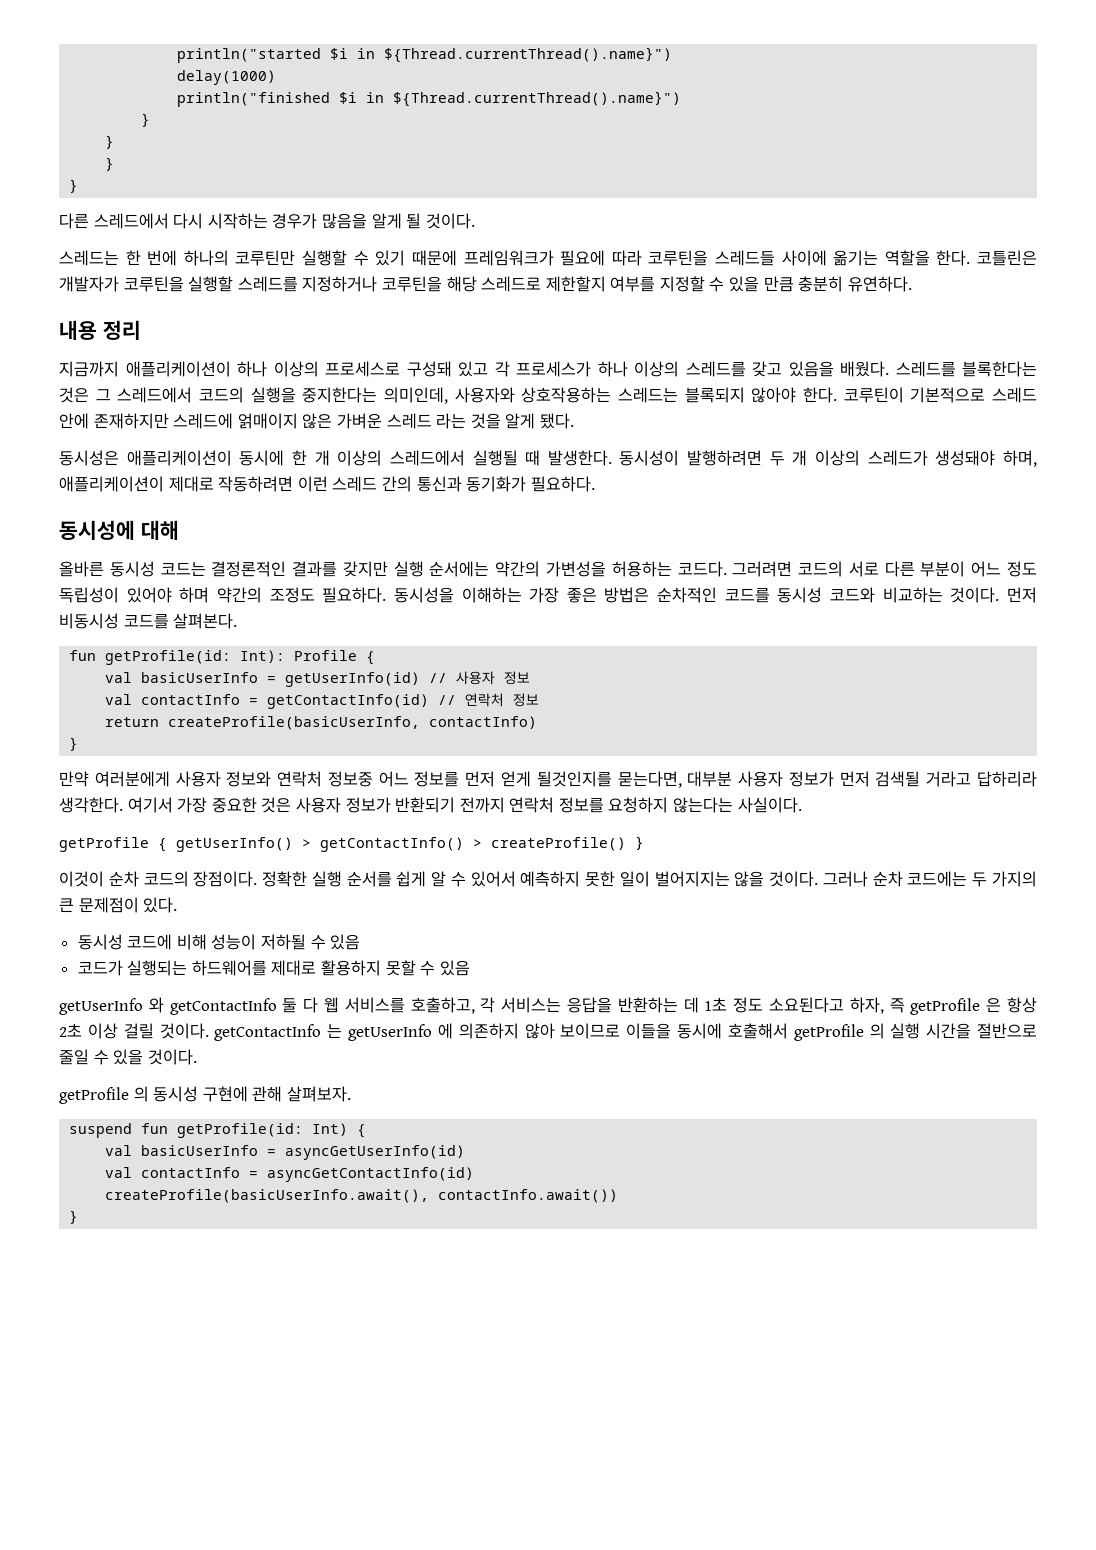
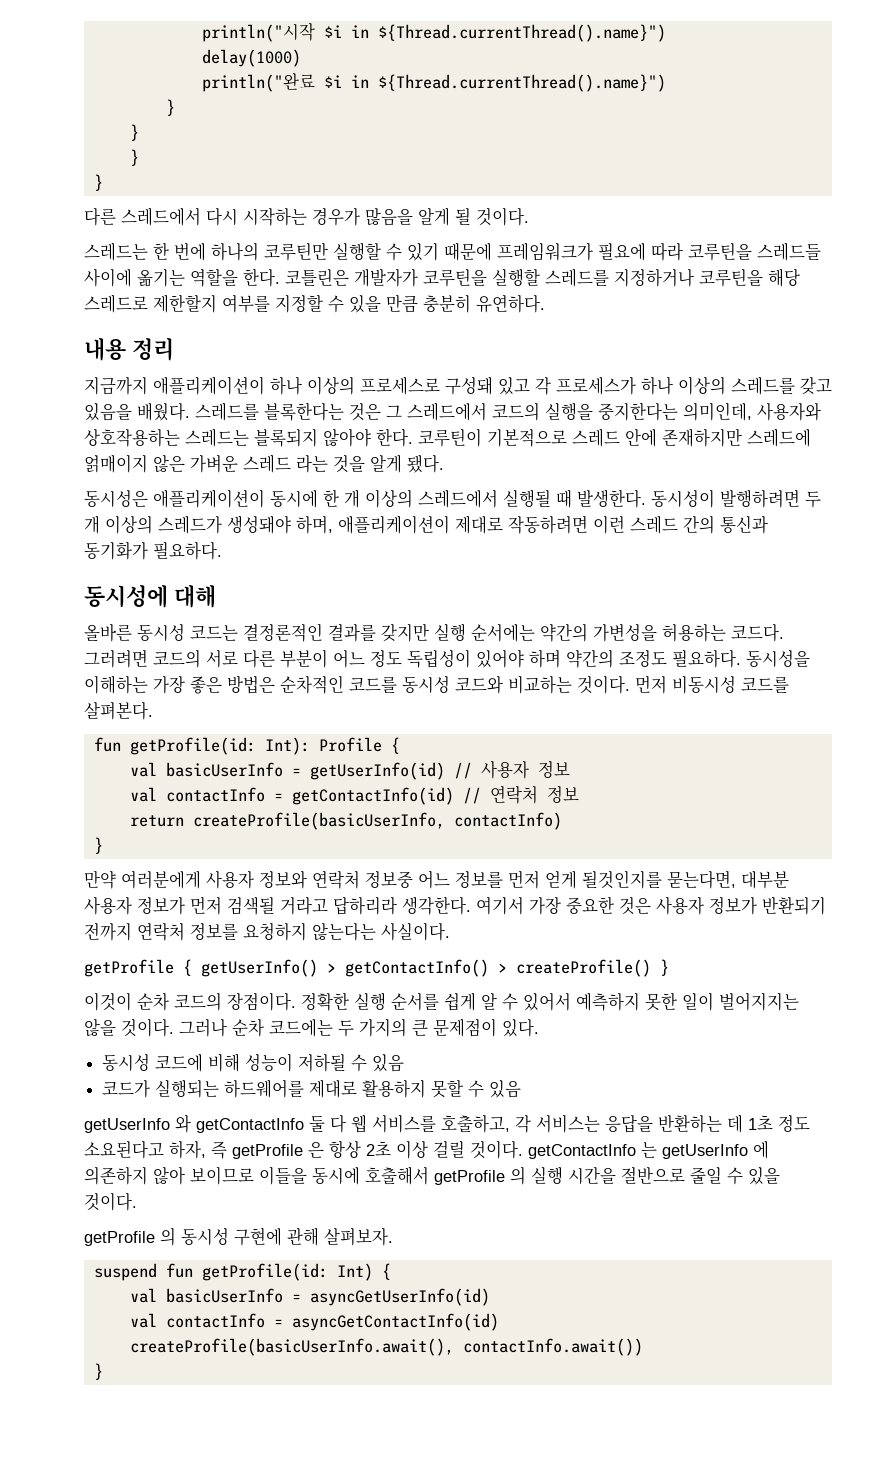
- println("started $i in ${Thread.currentThread().name}")
+ println("시작 $i in ${Thread.currentThread().name}")
- println("finished $i in ${Thread.currentThread().name}")
+ println("완료 $i in ${Thread.currentThread().name}")

